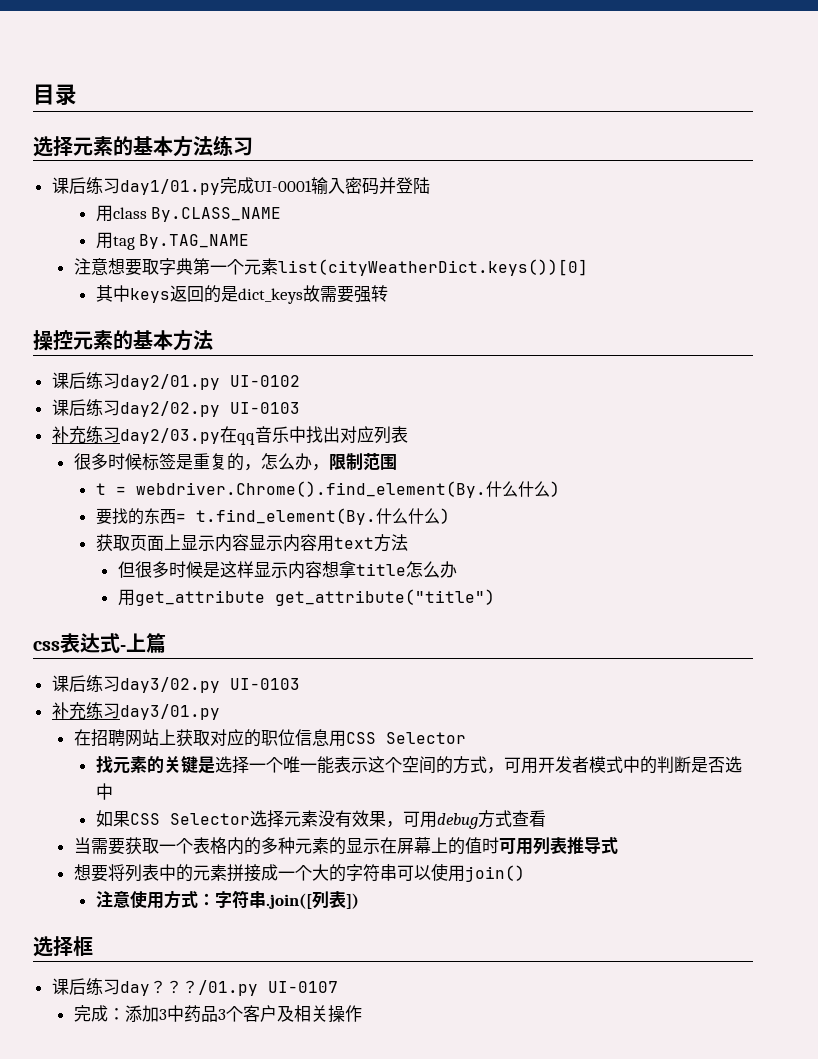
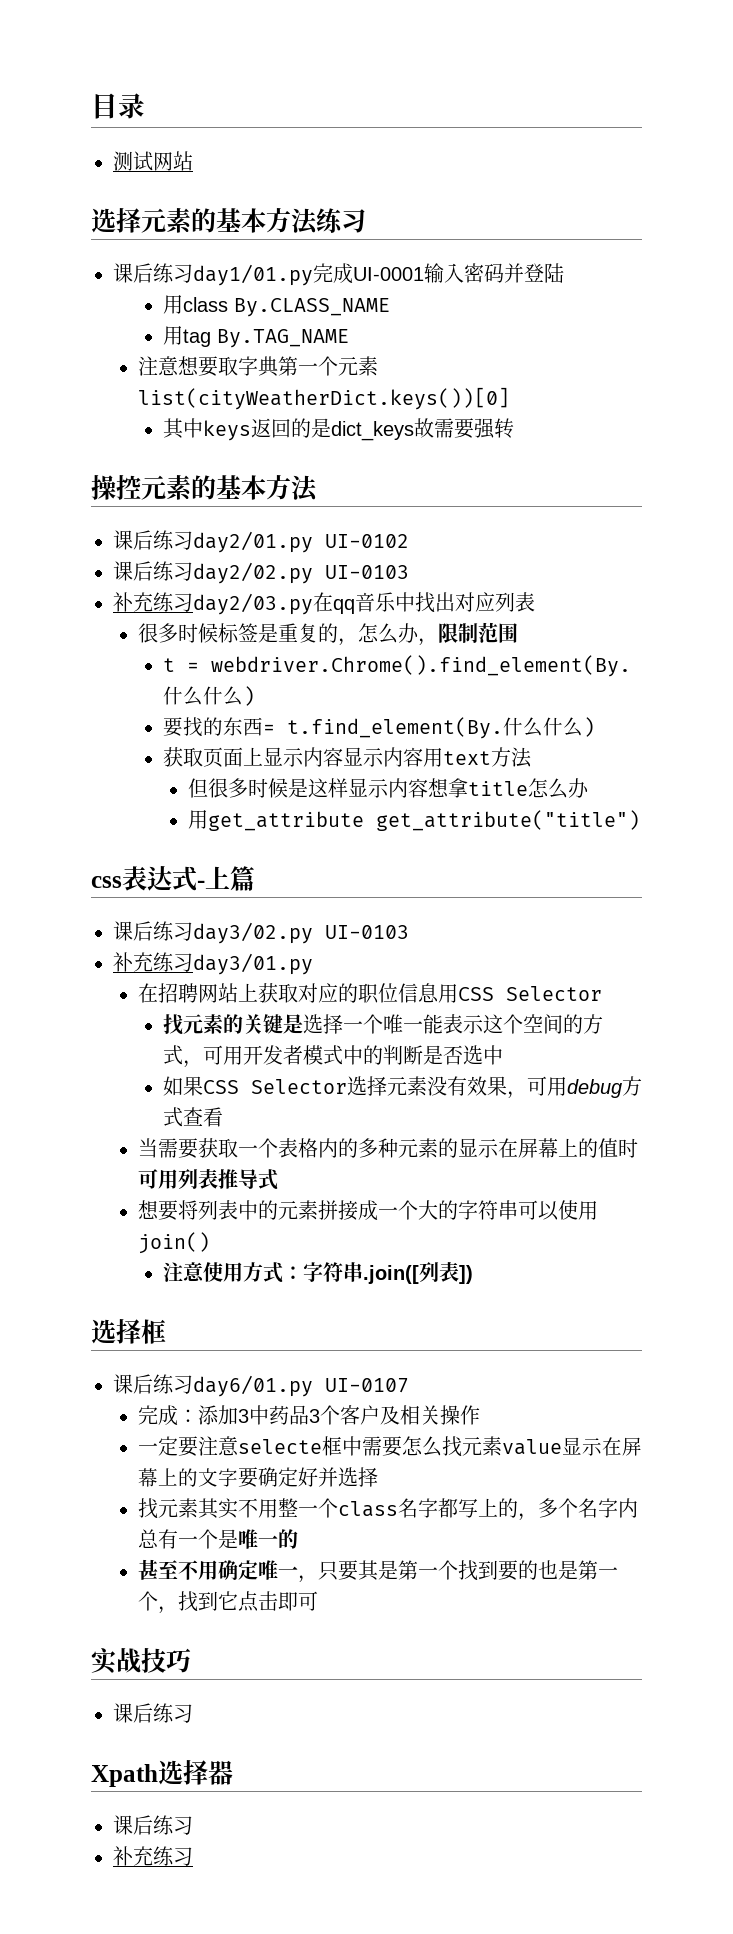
+ 测试网站
- 课后练习day？？？/01.py UI-0107
+ 课后练习day6/01.py UI-0107
+ 一定要注意selecte框中需要怎么找元素value显示在屏幕上的文字要确定好并选择
+ 找元素其实不用整一个class名字都写上的，多个名字内总有一个是唯一的
+ 甚至不用确定唯一，只要其是第一个找到要的也是第一个，找到它点击即可
+ 实战技巧
+ 课后练习
+ Xpath选择器
+ 课后练习
+ 补充练习

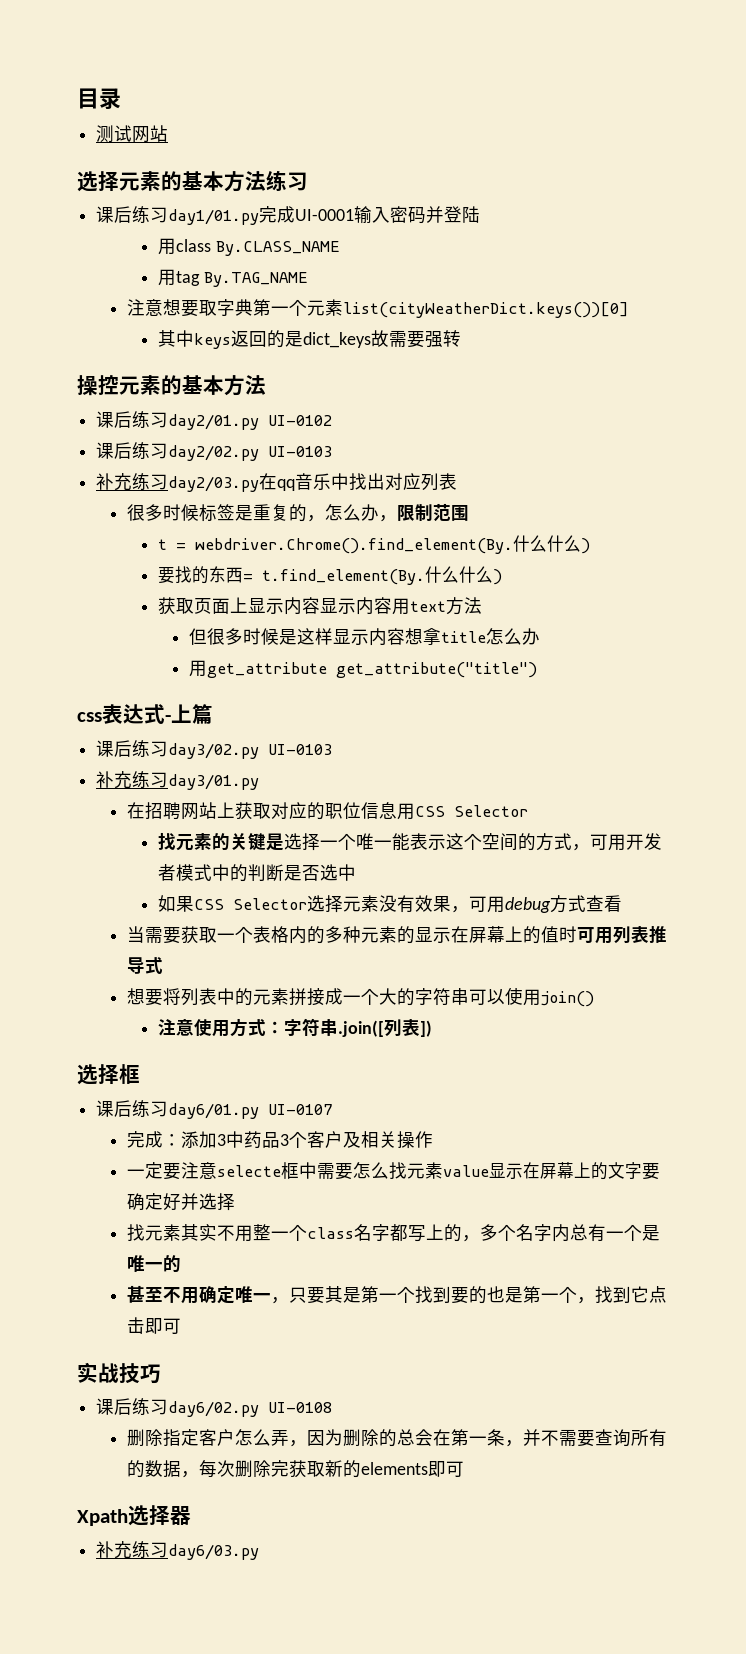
  实战技巧
- 课后练习
+ 课后练习day6/02.py UI-0108
+ 删除指定客户怎么弄，因为删除的总会在第一条，并不需要查询所有的数据，每次删除完获取新的elements即可
  Xpath选择器
- 课后练习
- 补充练习
+ 补充练习day6/03.py

